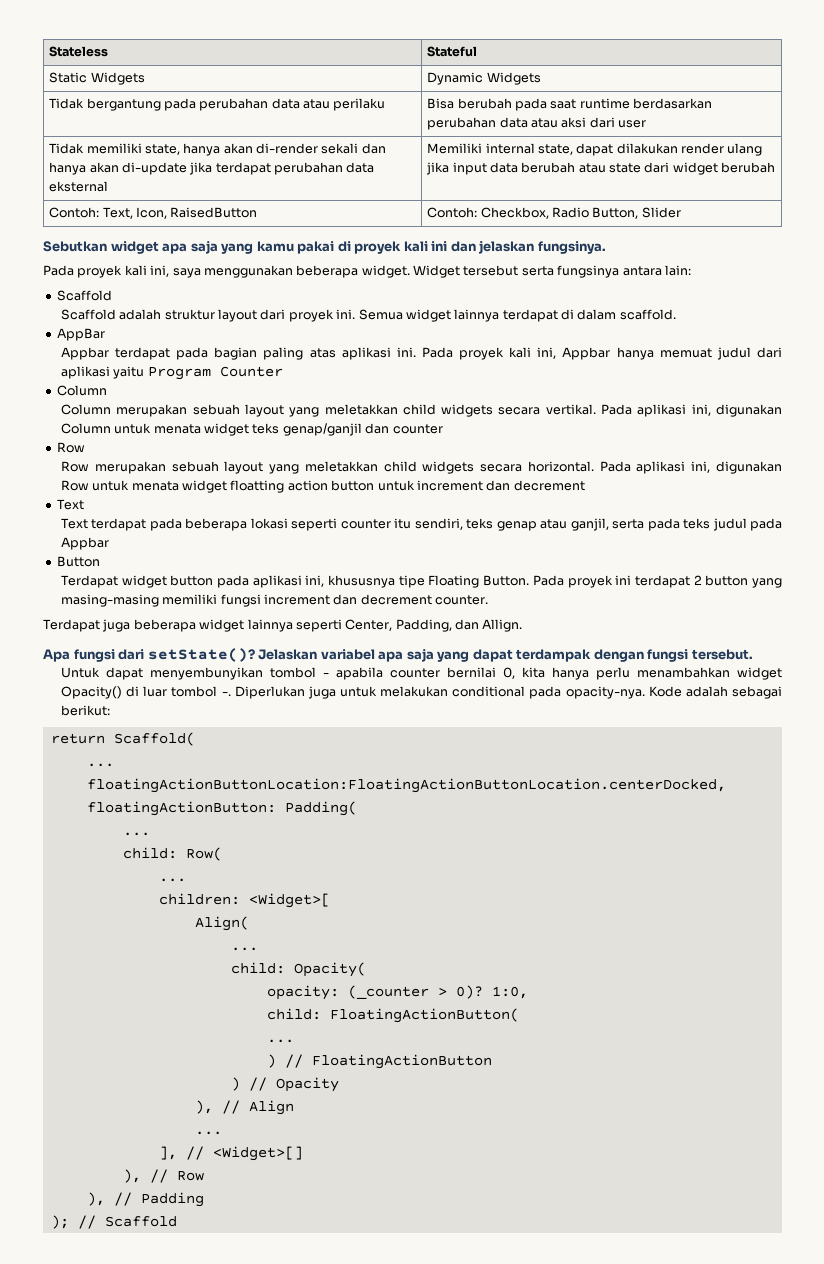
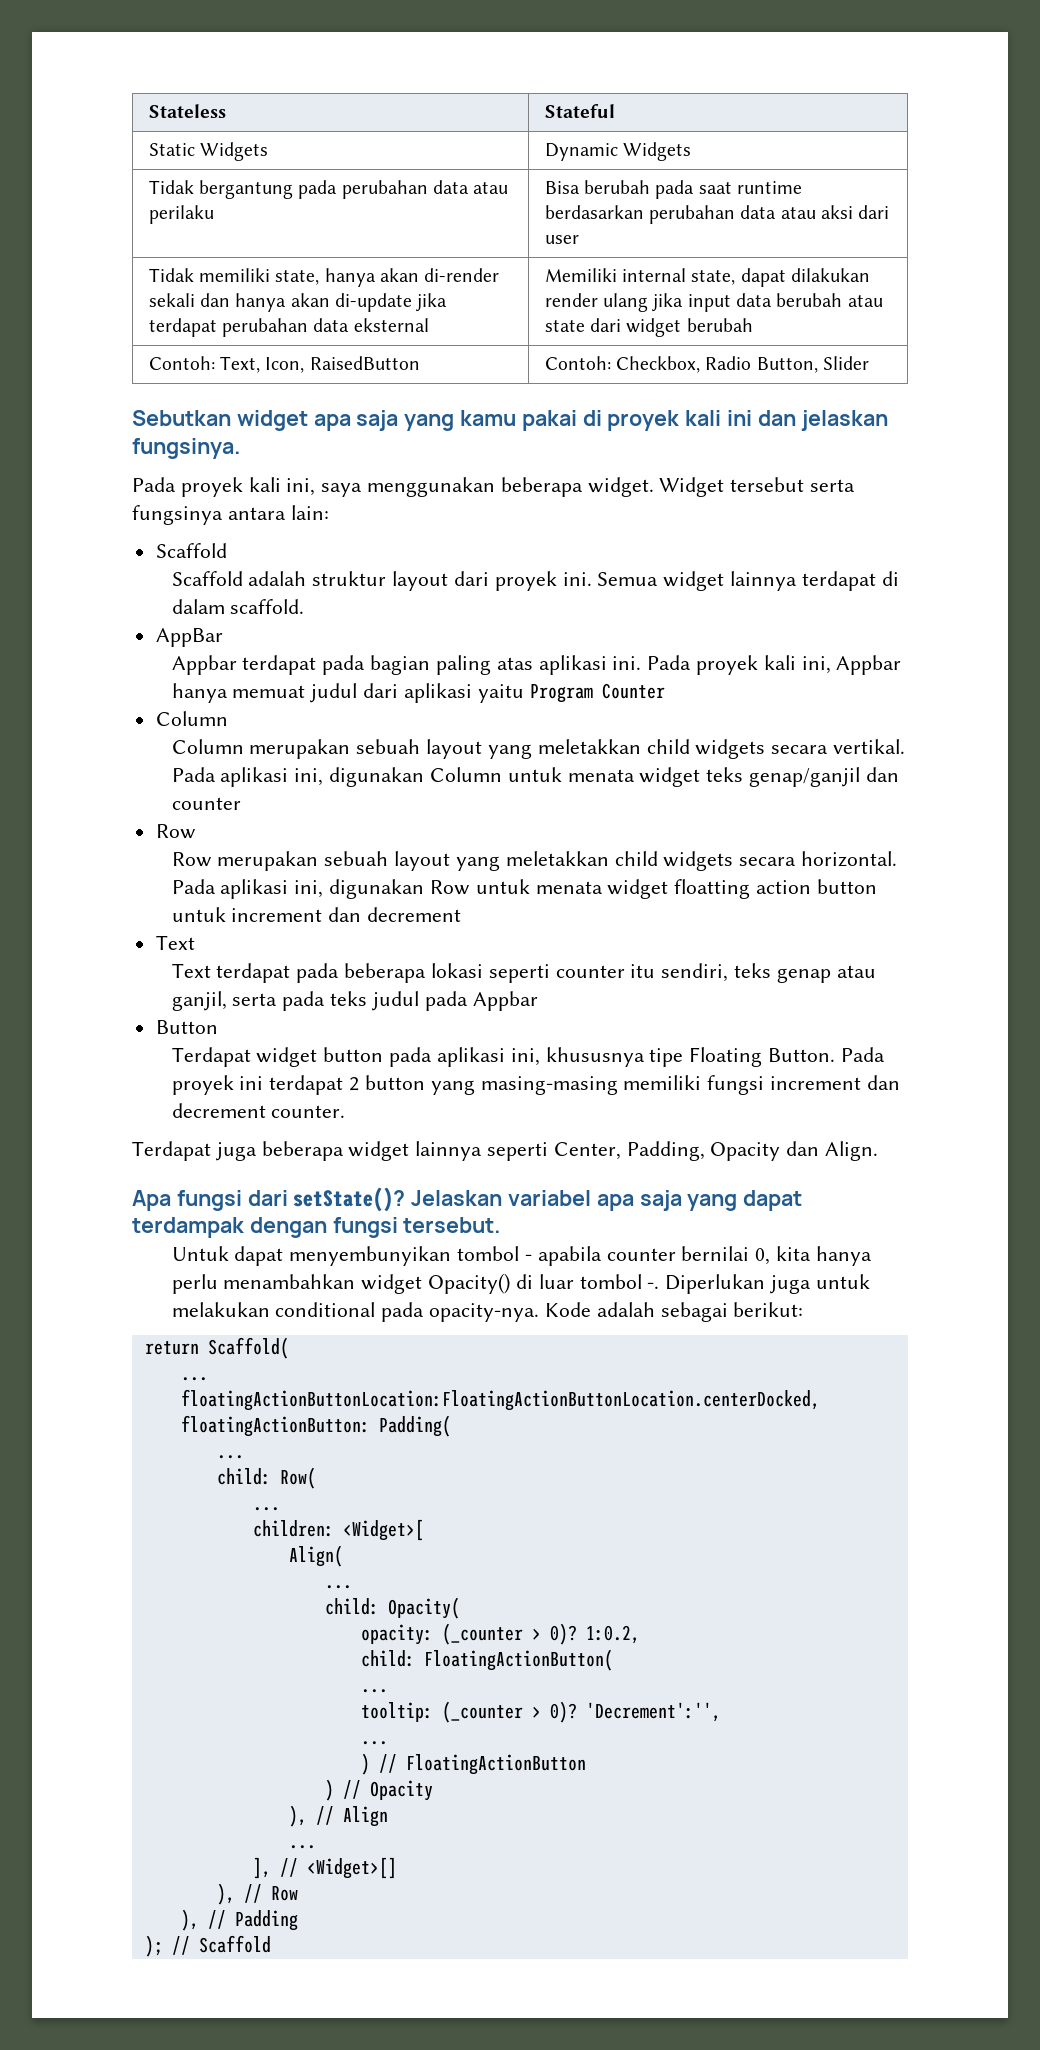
- Terdapat juga beberapa widget lainnya seperti Center, Padding, dan Allign.
+ Terdapat juga beberapa widget lainnya seperti Center, Padding, Opacity dan Align.
- 1:0,
+ 1:0.2,
+ tooltip: (_counter > 0)? 'Decrement':'',
+ ...

